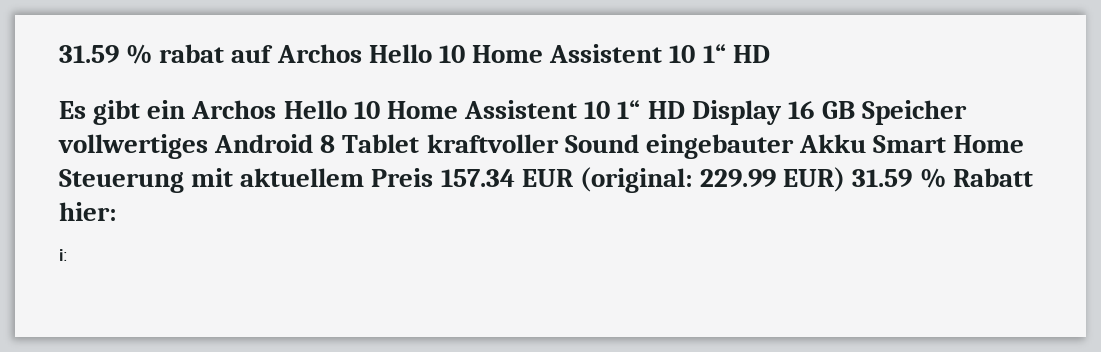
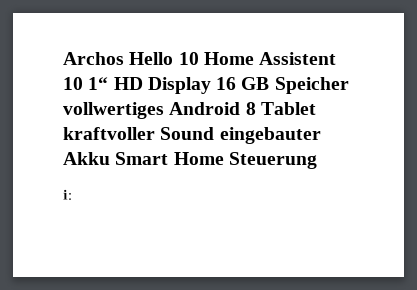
- 31.59 % rabat auf Archos Hello 10 Home Assistent 10 1“ HD
- Es gibt ein Archos Hello 10 Home Assistent 10 1“ HD Display 16 GB Speicher vollwertiges Android 8 Tablet kraftvoller Sound eingebauter Akku Smart Home Steuerung mit aktuellem Preis 157.34 EUR (original: 229.99 EUR) 31.59 % Rabatt hier:
+ Archos Hello 10 Home Assistent 10 1“ HD Display 16 GB Speicher vollwertiges Android 8 Tablet kraftvoller Sound eingebauter Akku Smart Home Steuerung

